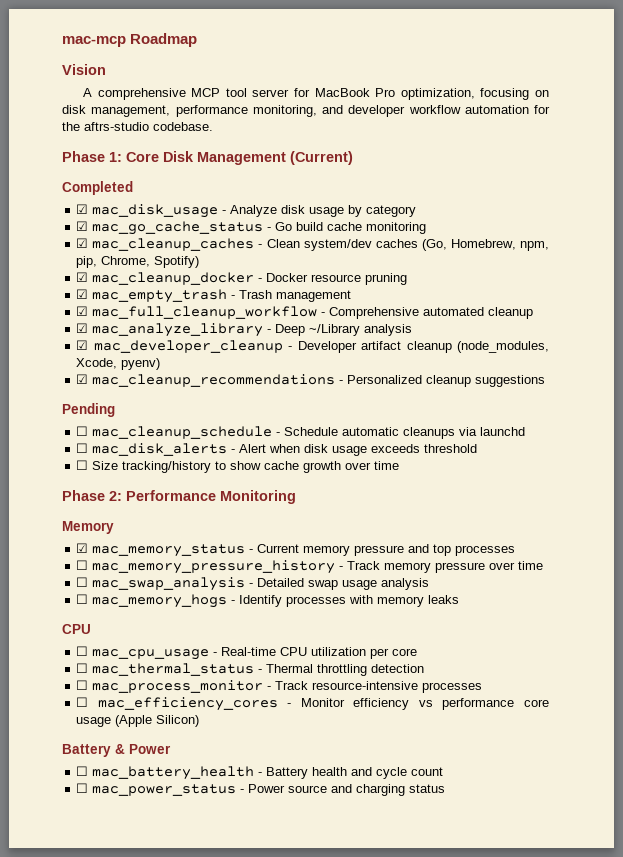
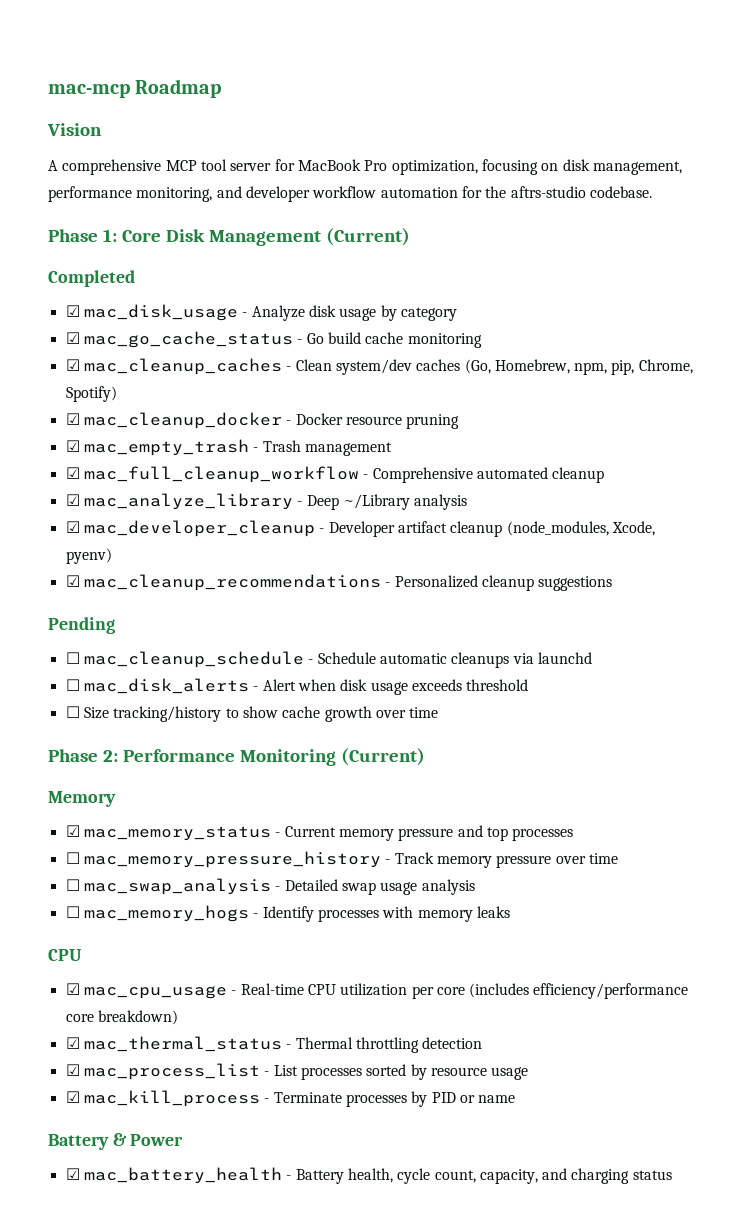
- Phase 2: Performance Monitoring
+ Phase 2: Performance Monitoring (Current)
- ☐ mac_cpu_usage - Real-time CPU utilization per core
- ☐ mac_thermal_status - Thermal throttling detection
+ ☑ mac_cpu_usage - Real-time CPU utilization per core (includes efficiency/performance core breakdown)
+ ☑ mac_thermal_status - Thermal throttling detection
- ☐ mac_process_monitor - Track resource-intensive processes
- ☐ mac_efficiency_cores - Monitor efficiency vs performance core usage (Apple Silicon)
+ ☑ mac_process_list - List processes sorted by resource usage
+ ☑ mac_kill_process - Terminate processes by PID or name
- ☐ mac_battery_health - Battery health and cycle count
- ☐ mac_power_status - Power source and charging status
+ ☑ mac_battery_health - Battery health, cycle count, capacity, and charging status

